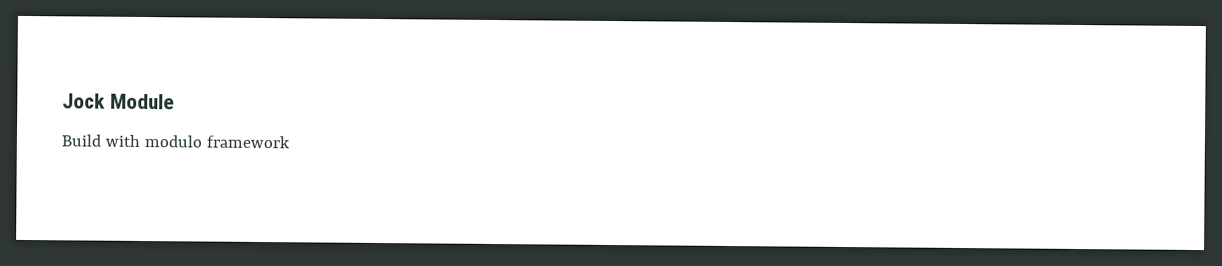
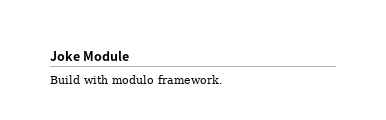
- Jock Module
+ Joke Module
- Build with modulo framework
+ Build with modulo framework.

